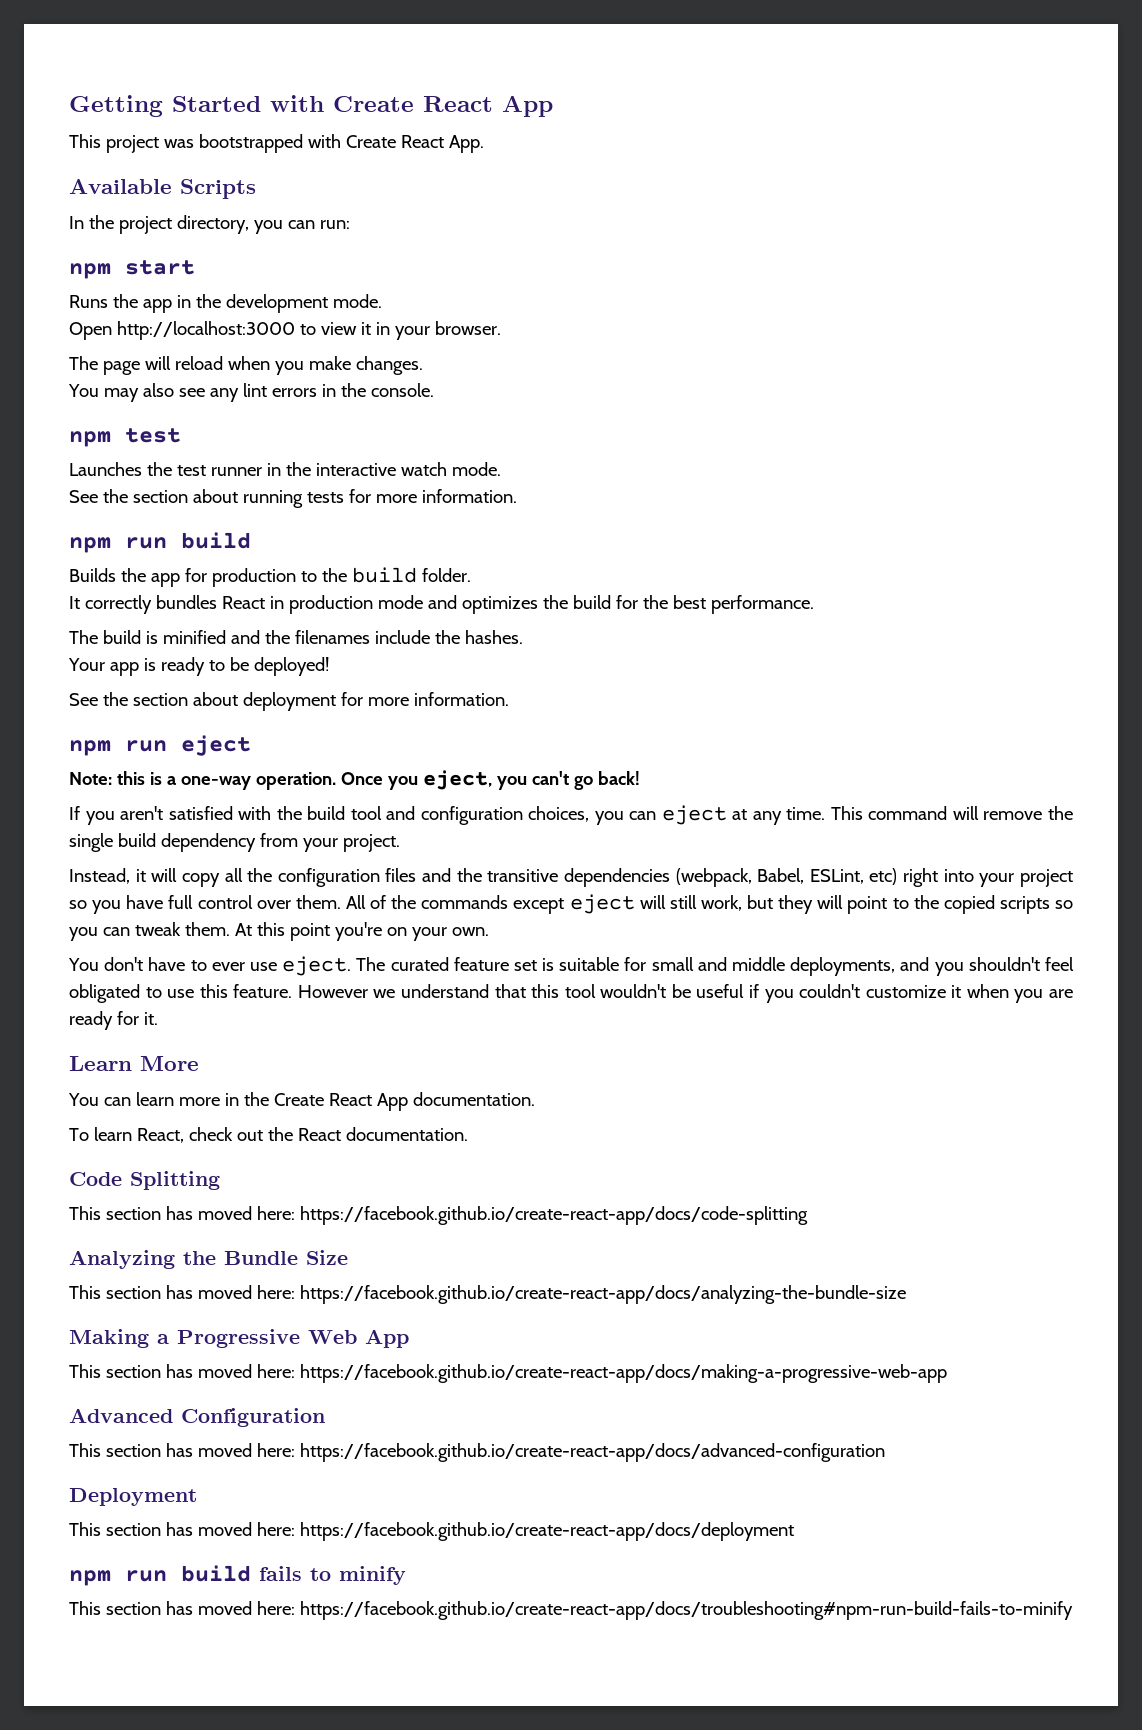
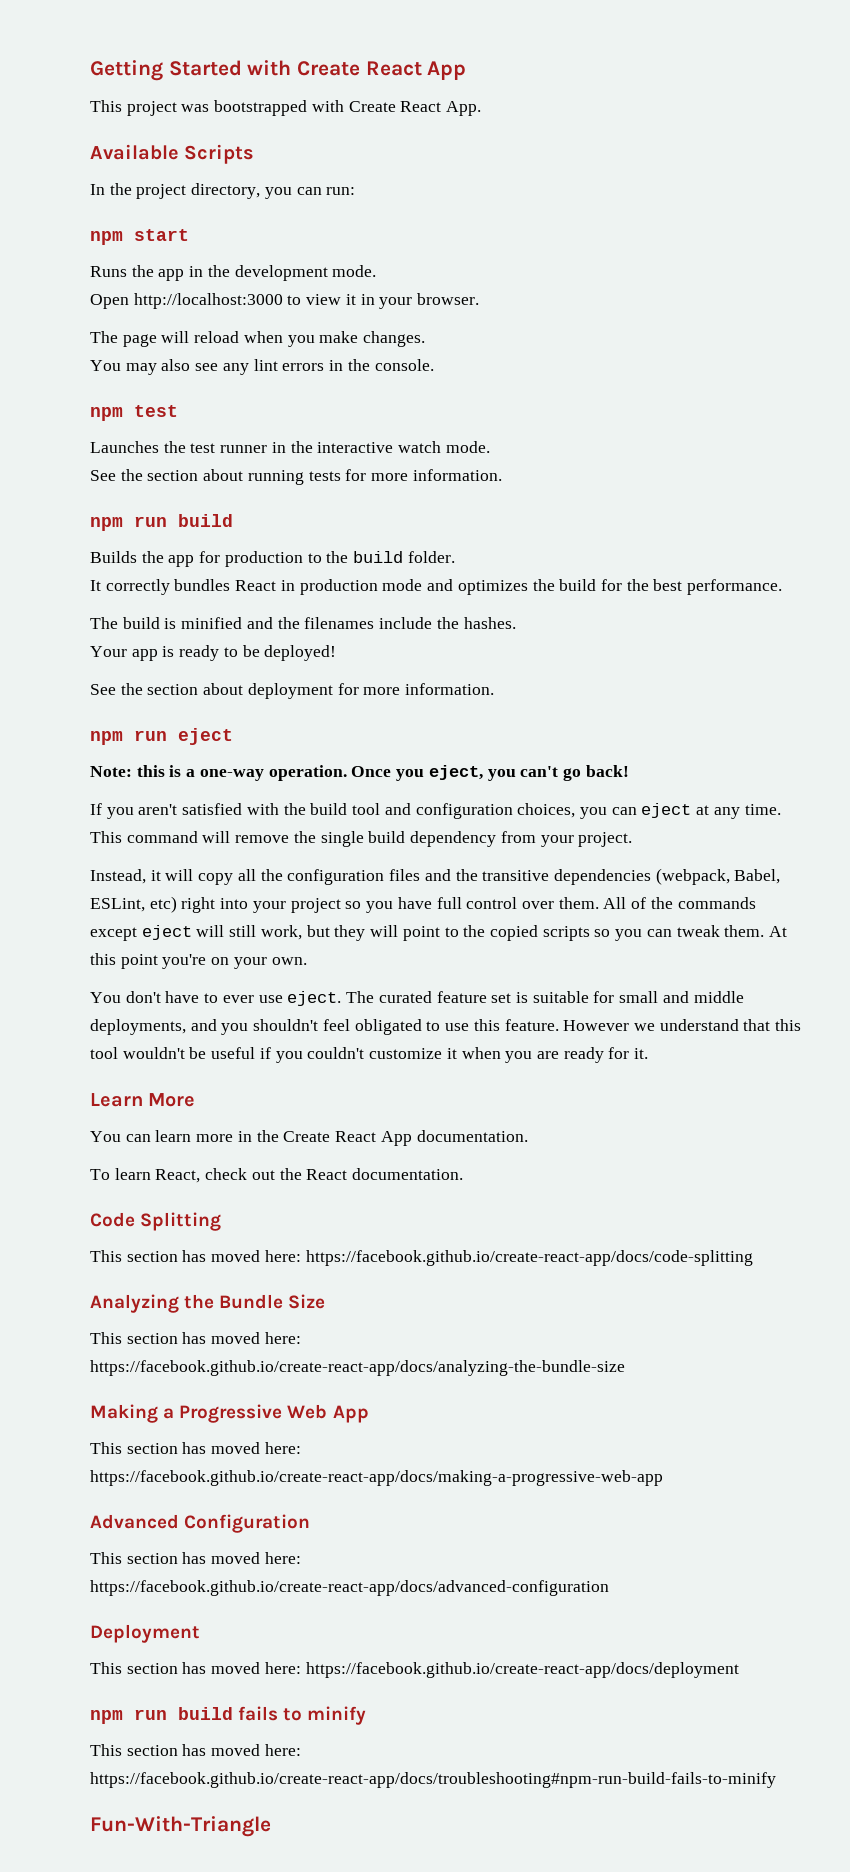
+ Fun-With-Triangle

